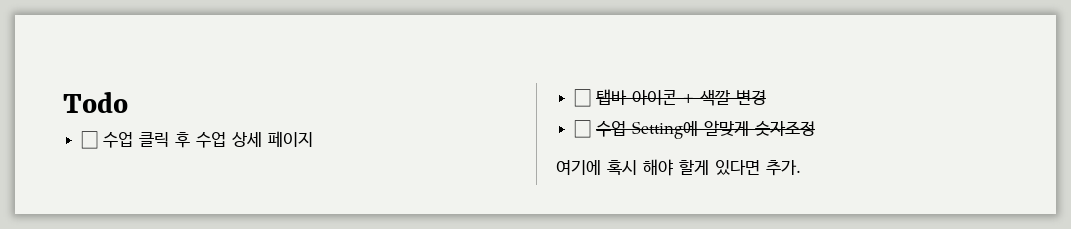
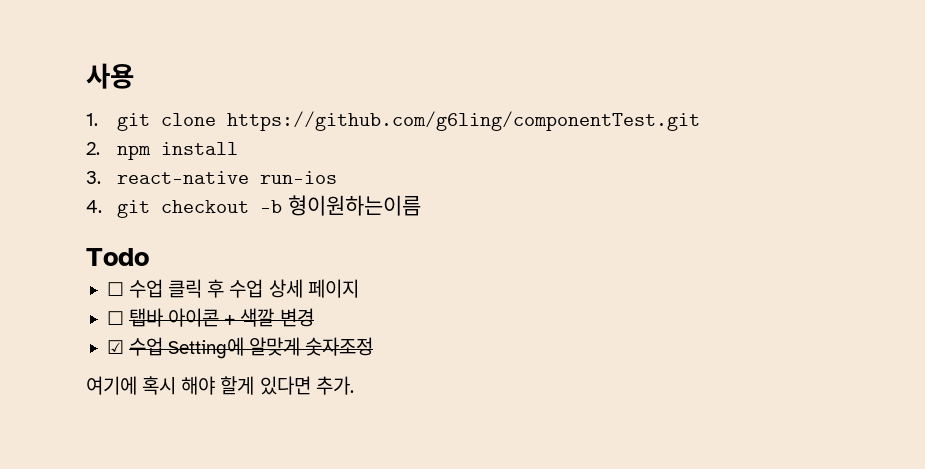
+ 사용
+ 1. git clone https://github.com/g6ling/componentTest.git
+ 2. npm install
+ 3. react-native run-ios
+ 4. git checkout -b 형이원하는이름
- ☐ 수업 Setting에 알맞게 숫자조정
+ ☑ 수업 Setting에 알맞게 숫자조정

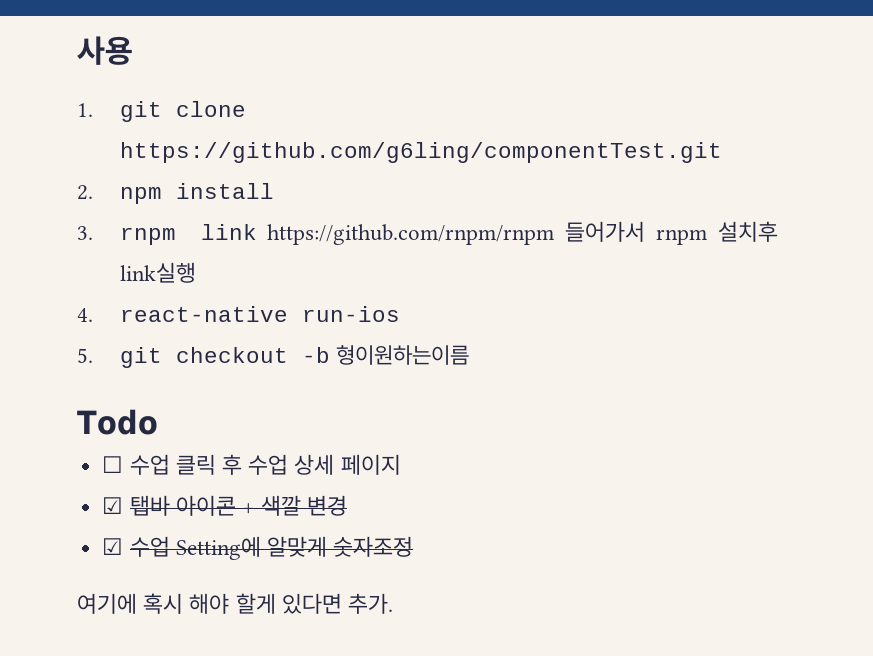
- 3. react-native run-ios
+ 3. rnpm link https://github.com/rnpm/rnpm 들어가서 rnpm 설치후 link실행
+ 4. react-native run-ios
- 4. git checkout -b 형이원하는이름
+ 5. git checkout -b 형이원하는이름
- ☐ 탭바 아이콘 + 색깔 변경
+ ☑ 탭바 아이콘 + 색깔 변경

